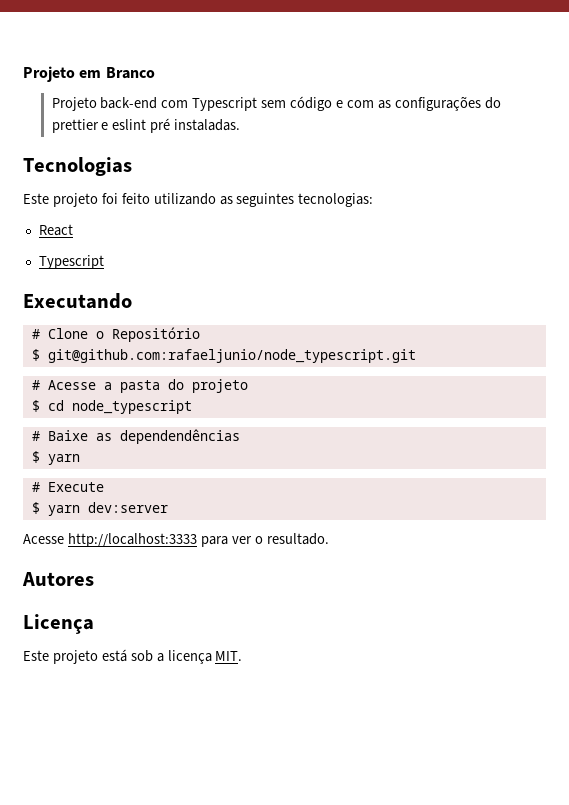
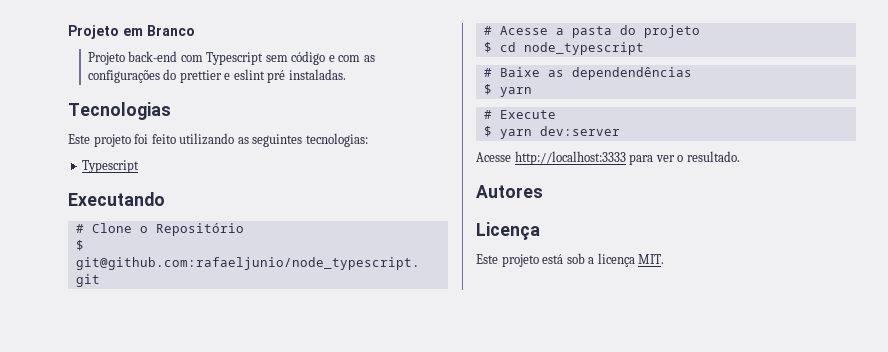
- React

